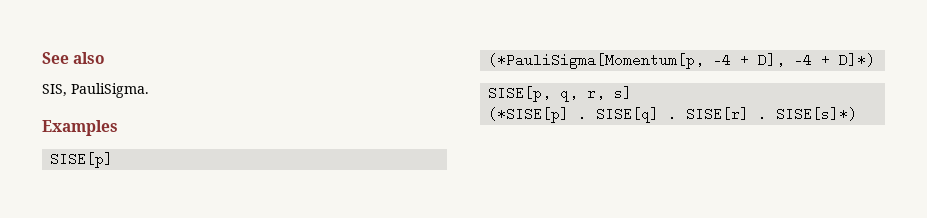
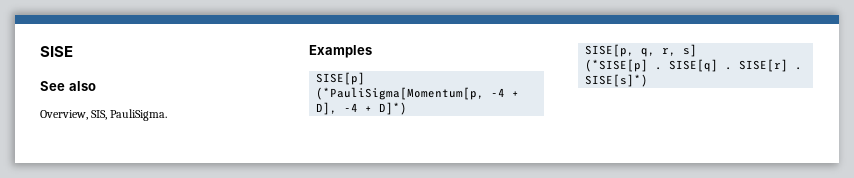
+ SISE
- SIS, PauliSigma.
+ Overview, SIS, PauliSigma.

